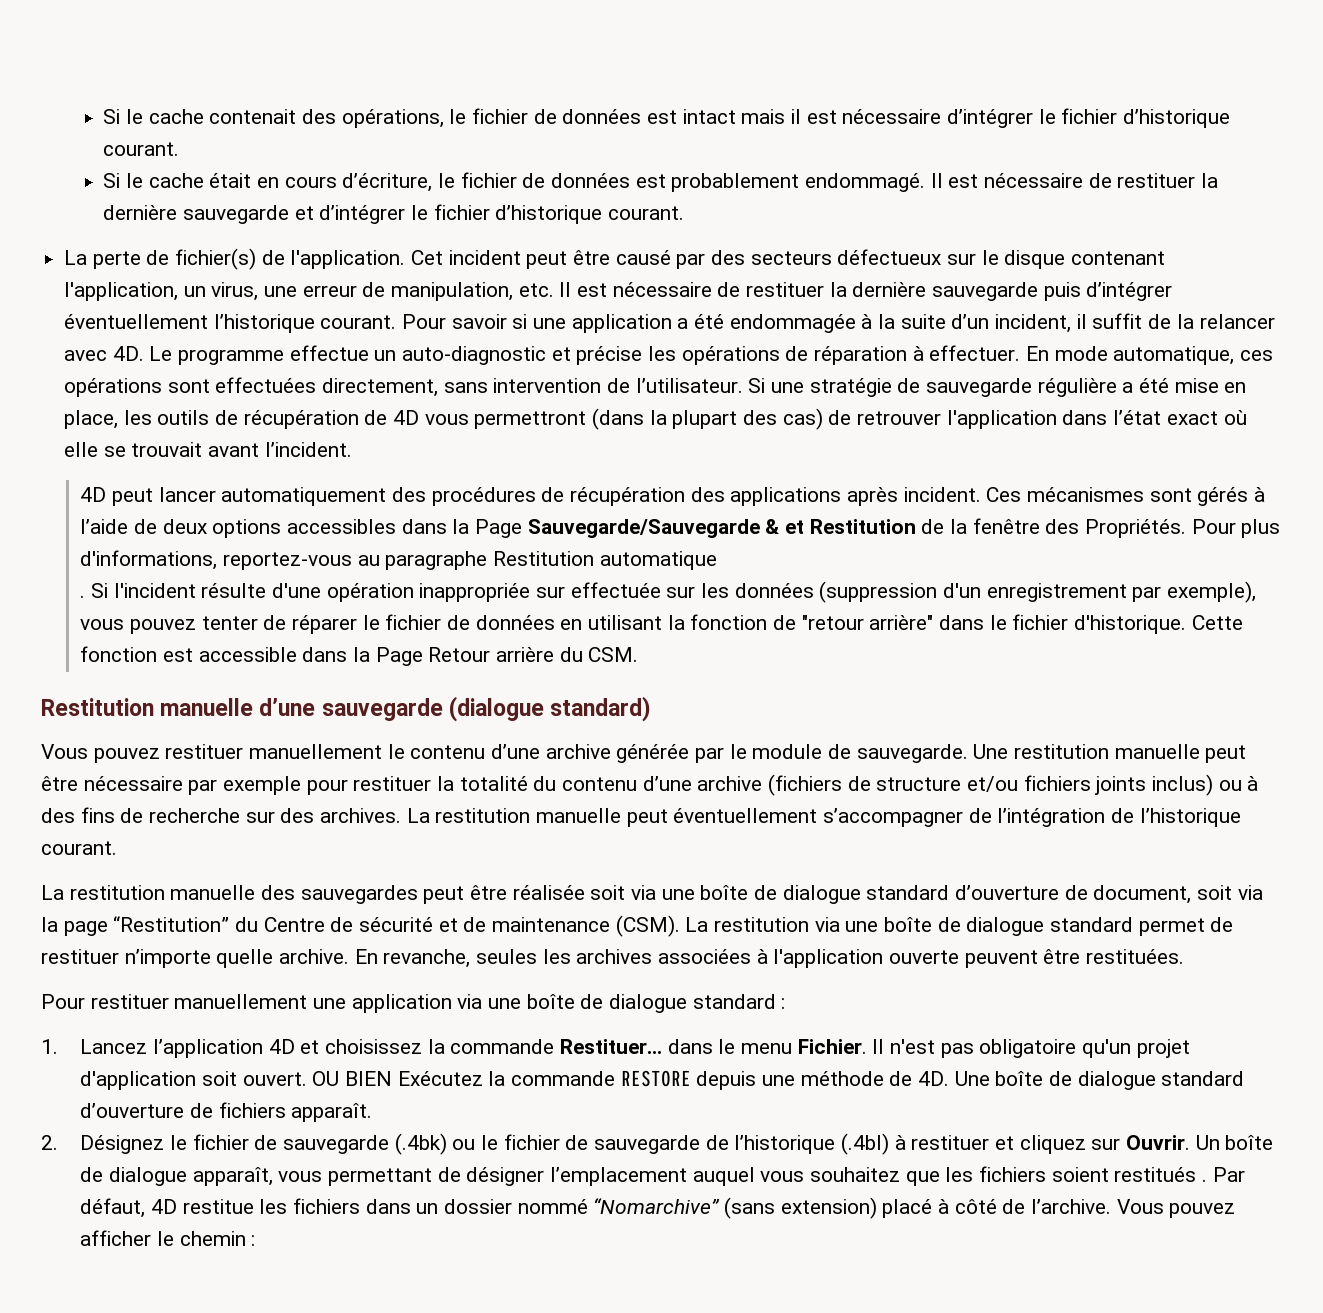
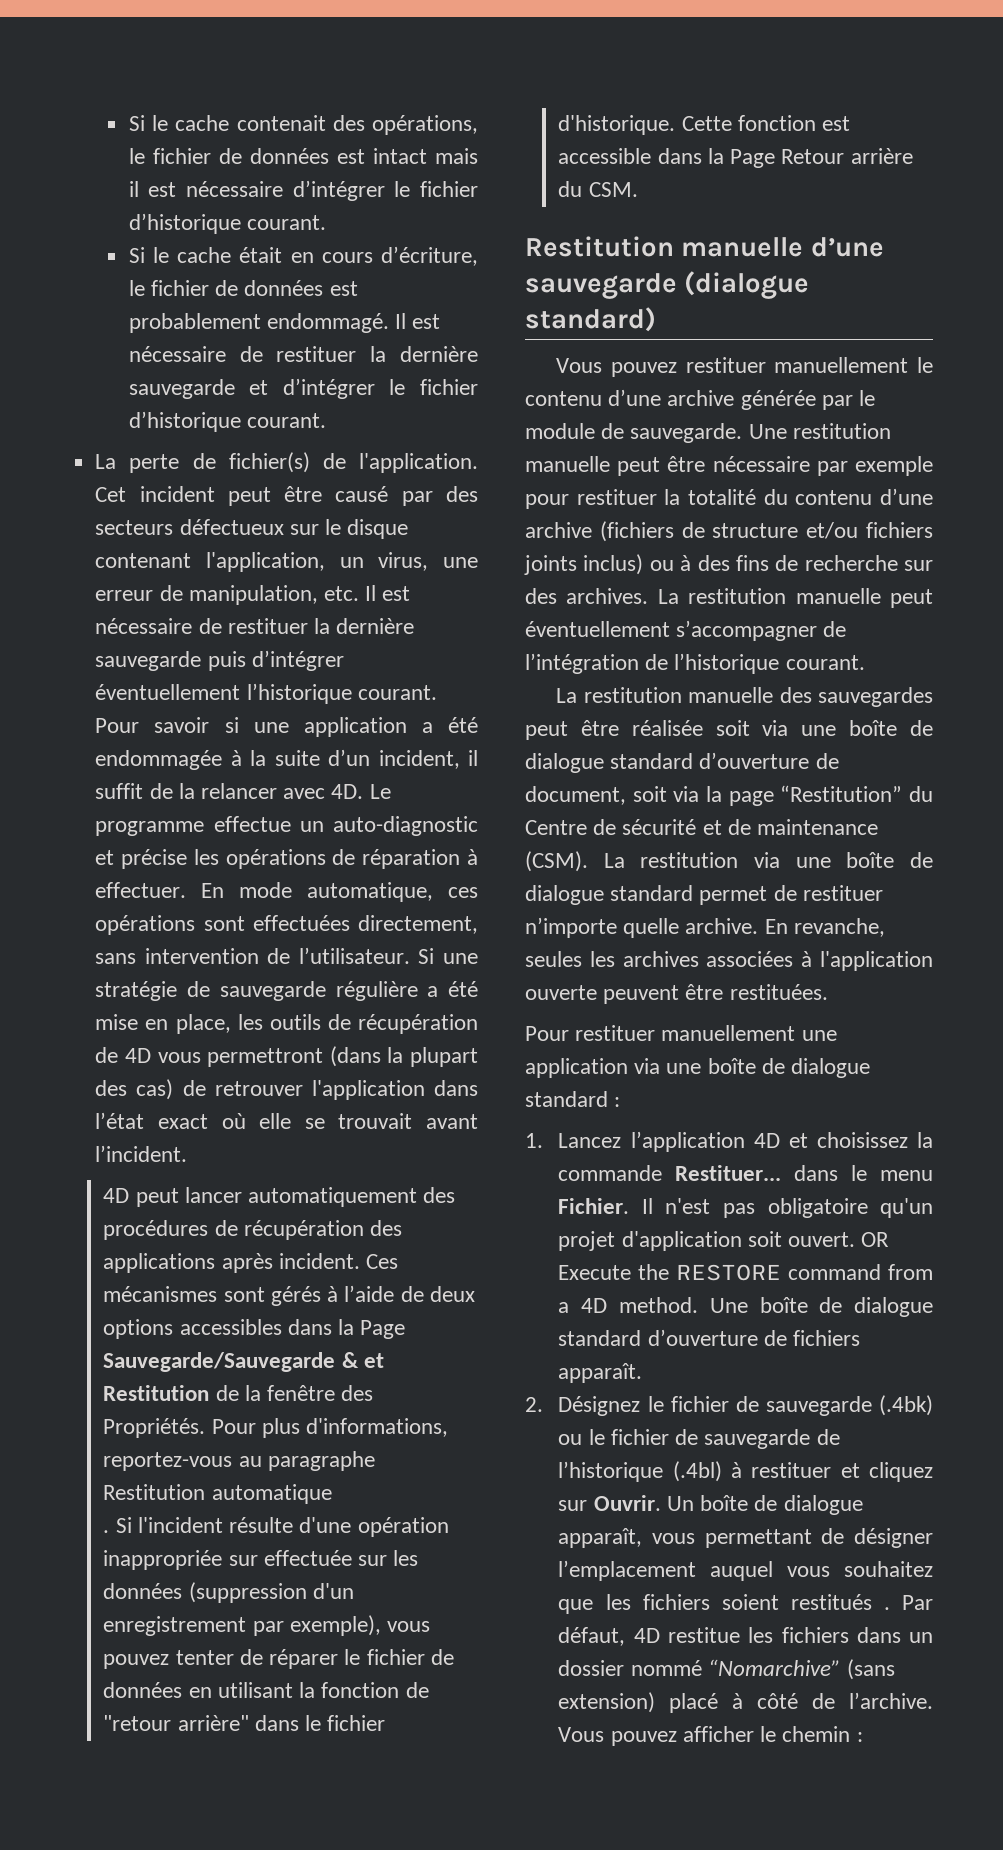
- OU BIEN Exécutez la commande RESTORE depuis une méthode de 4D.
+ OR Execute the RESTORE command from a 4D method.

